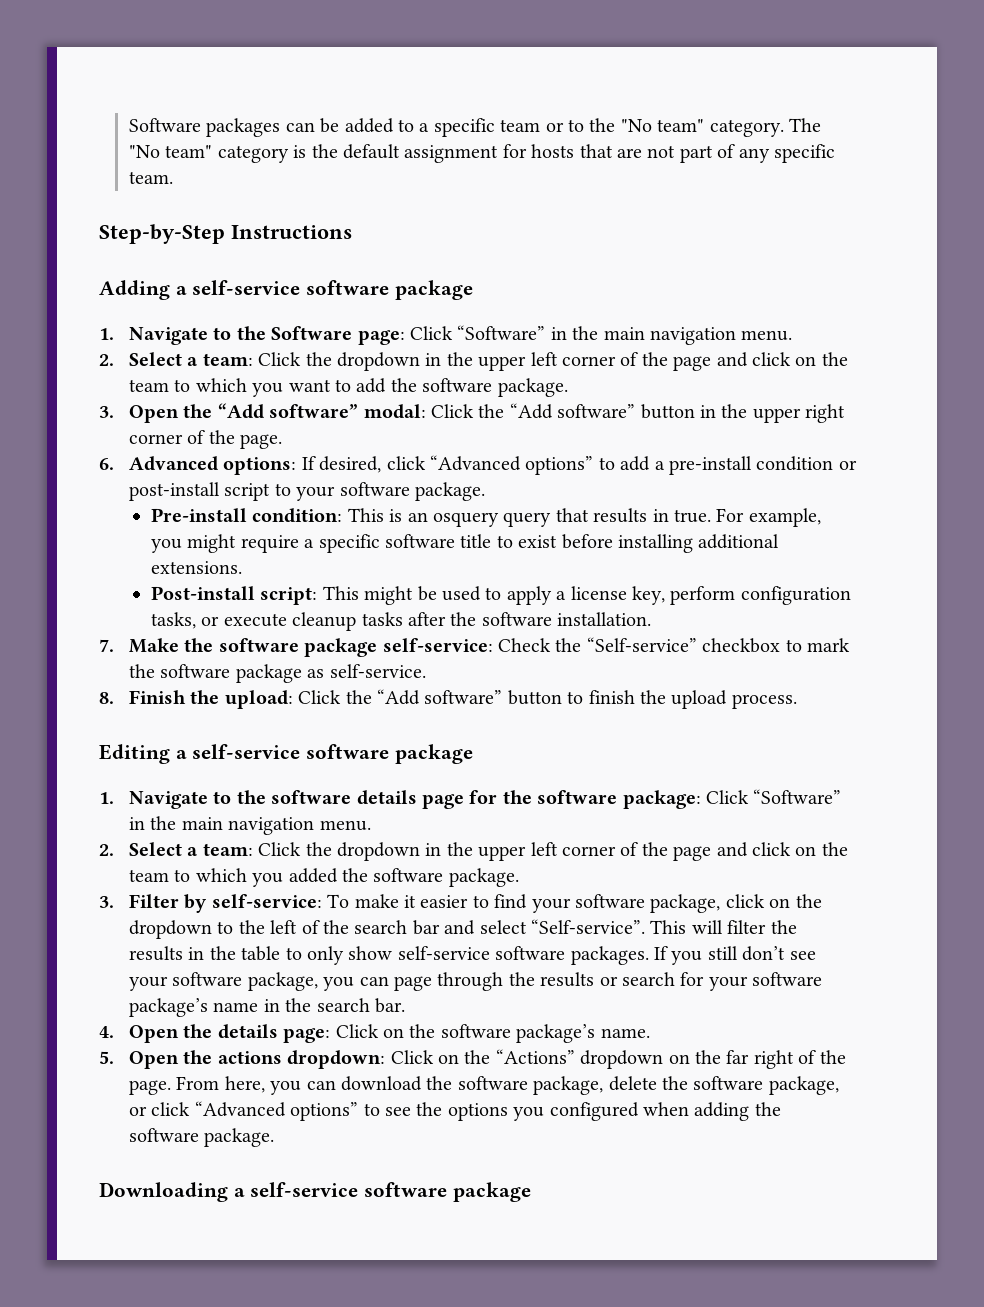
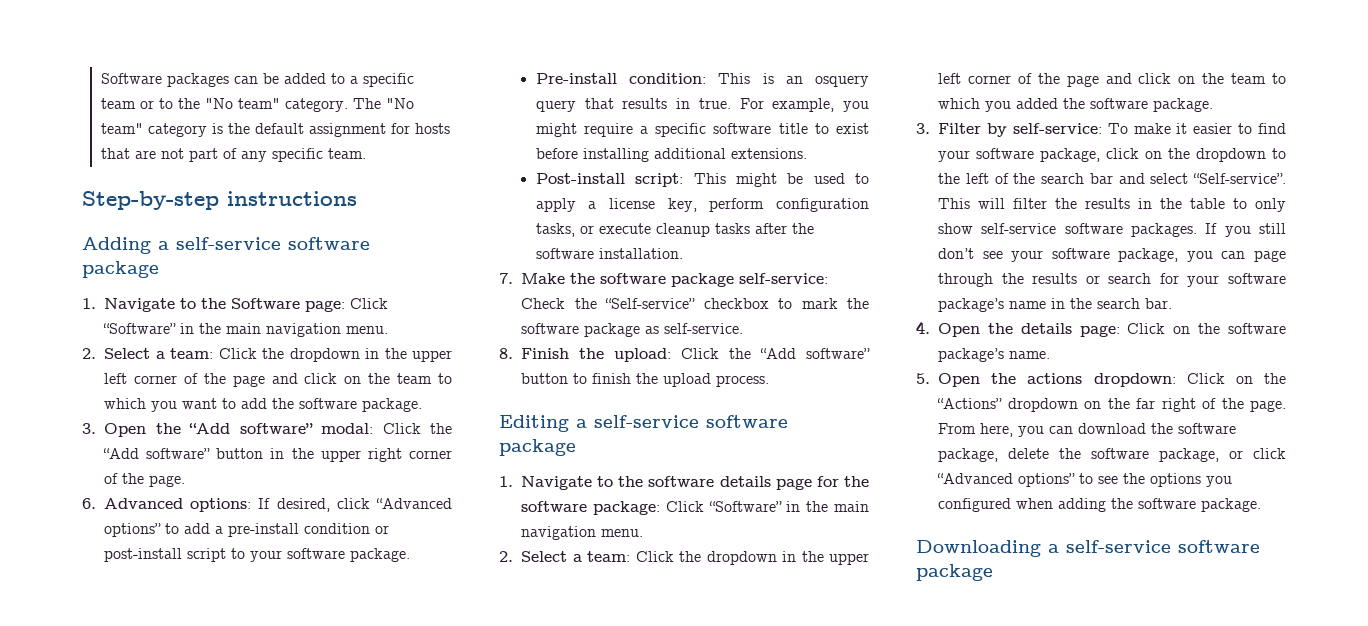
- Step-by-Step Instructions
+ Step-by-step instructions

